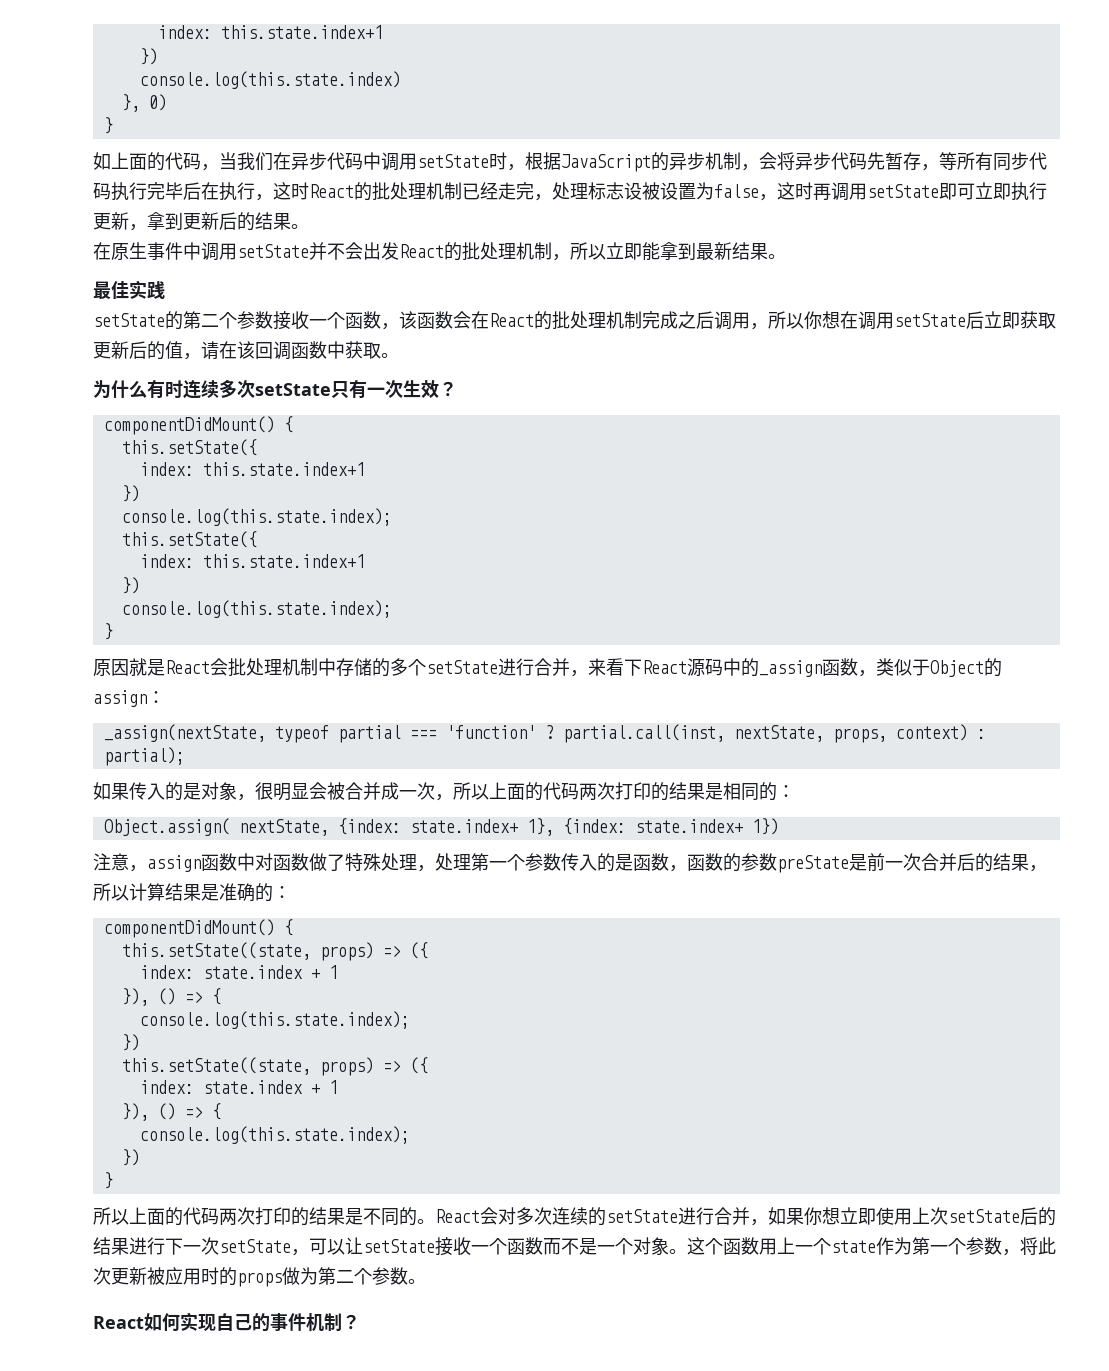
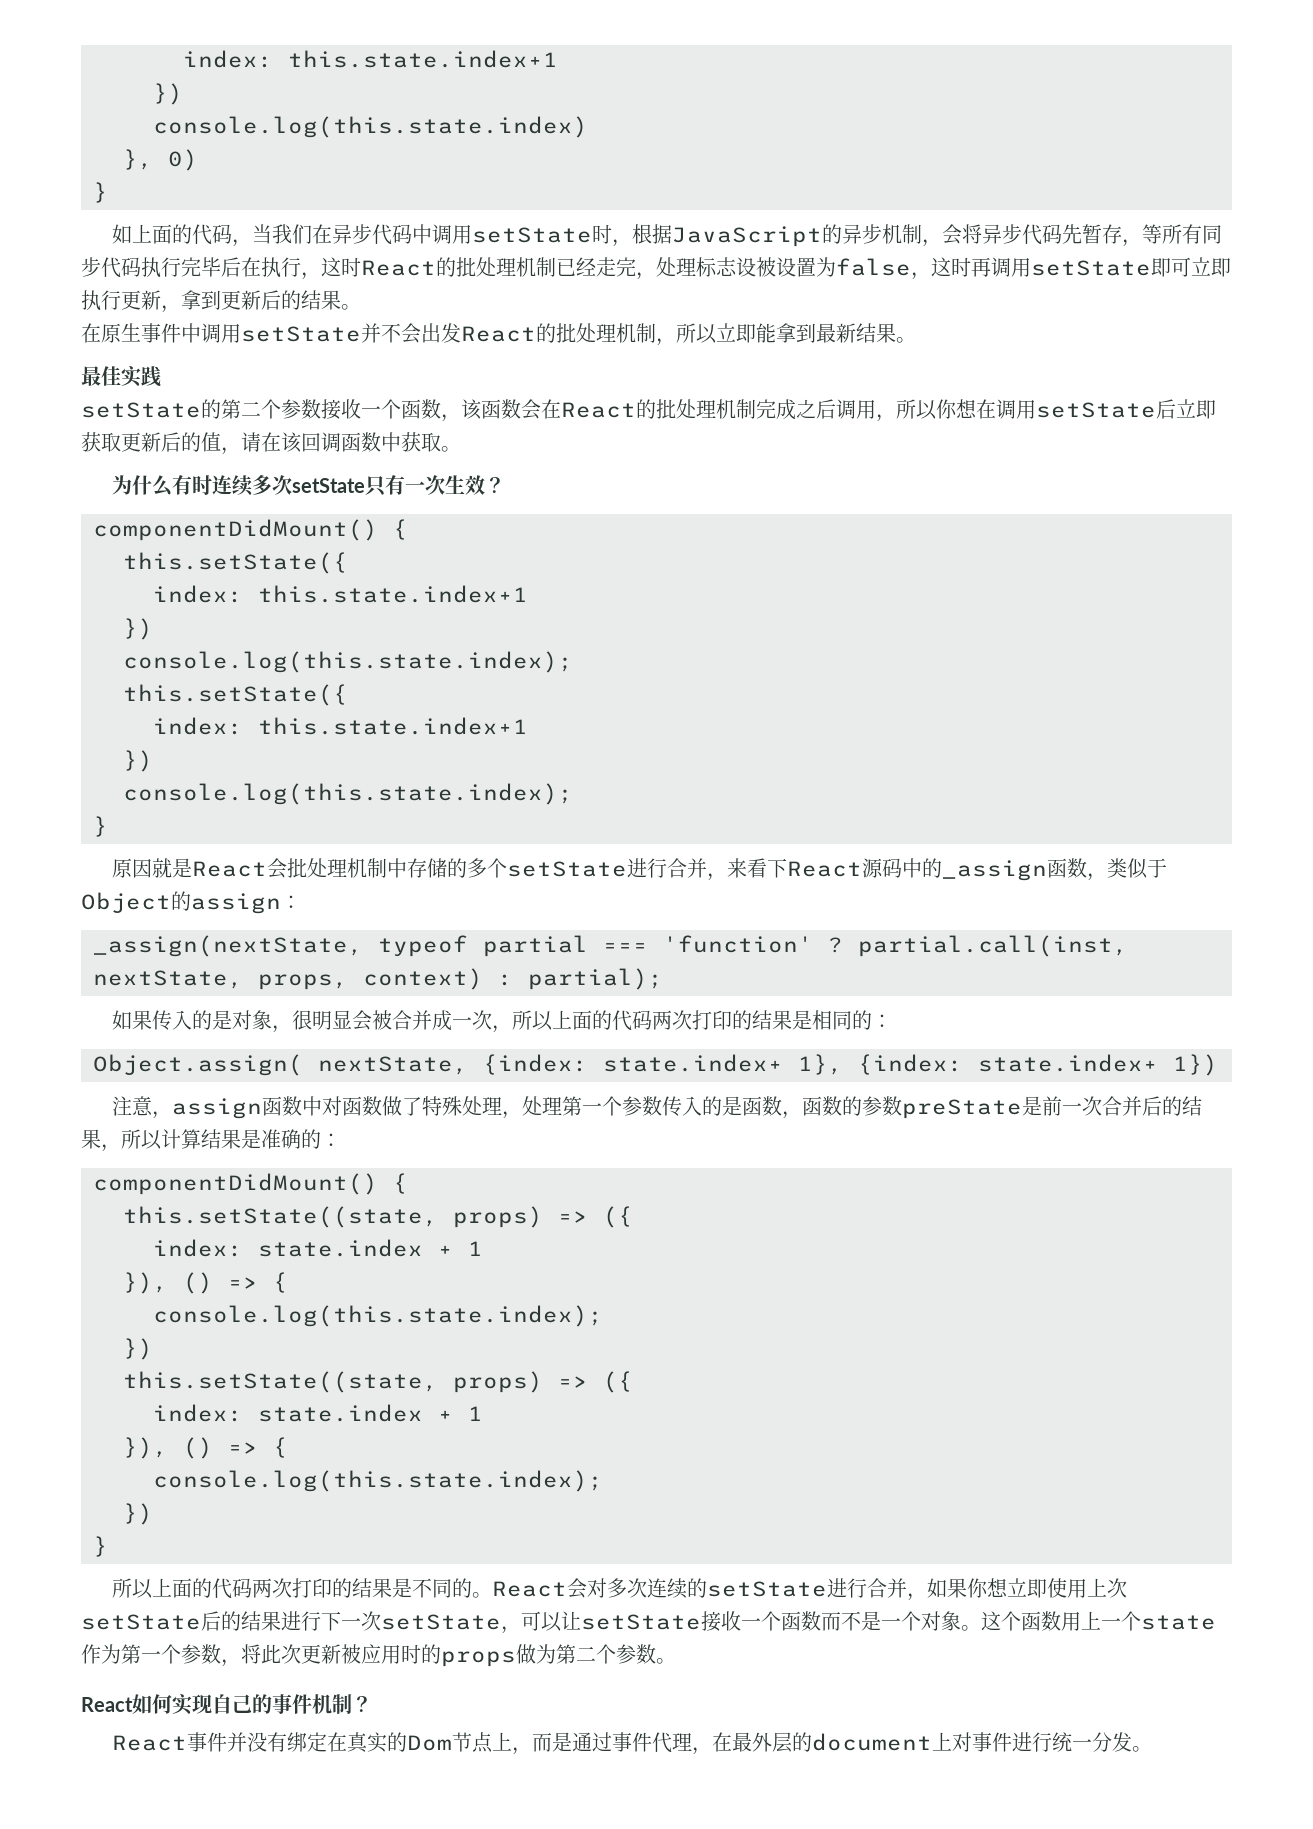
+ React事件并没有绑定在真实的Dom节点上，而是通过事件代理，在最外层的document上对事件进行统一分发。

